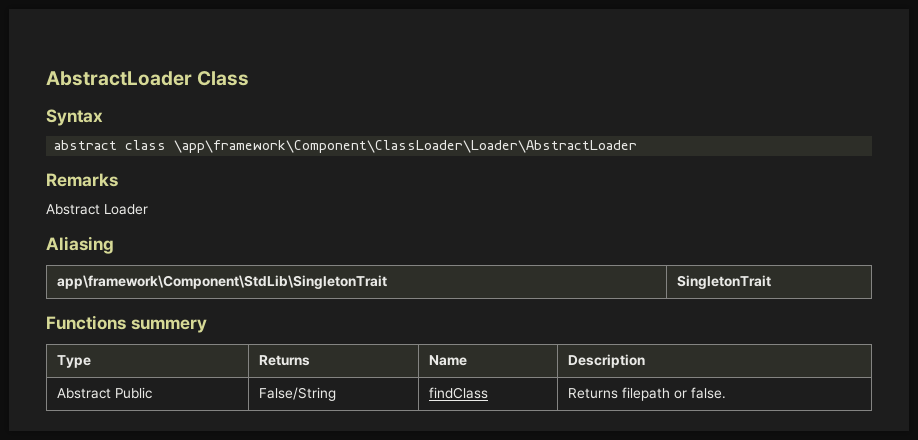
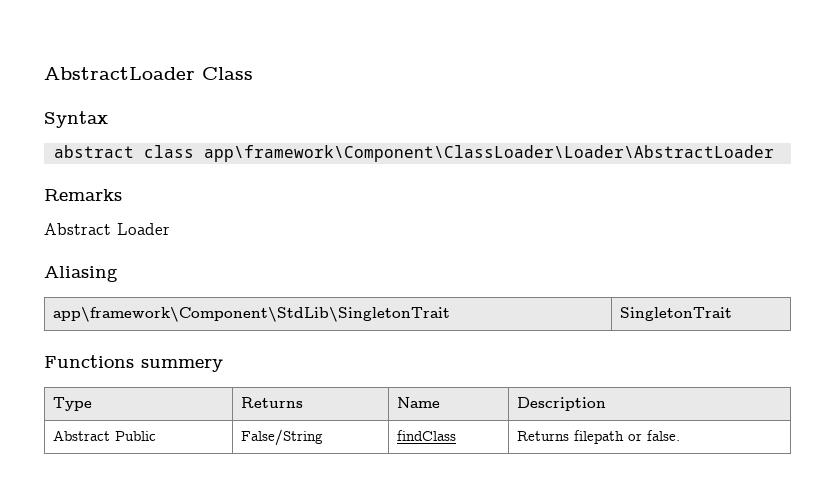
- abstract class \app\framework\Component\ClassLoader\Loader\AbstractLoader
+ abstract class app\framework\Component\ClassLoader\Loader\AbstractLoader

